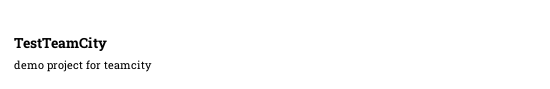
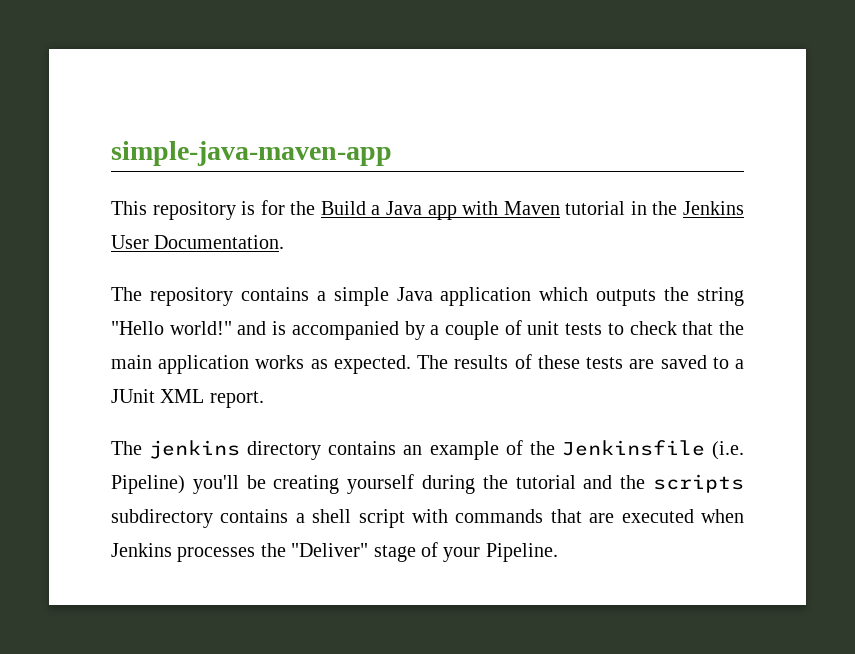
- TestTeamCity
- demo project for teamcity
+ simple-java-maven-app
+ This repository is for the Build a Java app with Maven tutorial in the Jenkins User Documentation.
+ The repository contains a simple Java application which outputs the string "Hello world!" and is accompanied by a couple of unit tests to check that the main application works as expected. The results of these tests are saved to a JUnit XML report.
+ The jenkins directory contains an example of the Jenkinsfile (i.e. Pipeline) you'll be creating yourself during the tutorial and the scripts subdirectory contains a shell script with commands that are executed when Jenkins processes the "Deliver" stage of your Pipeline.

